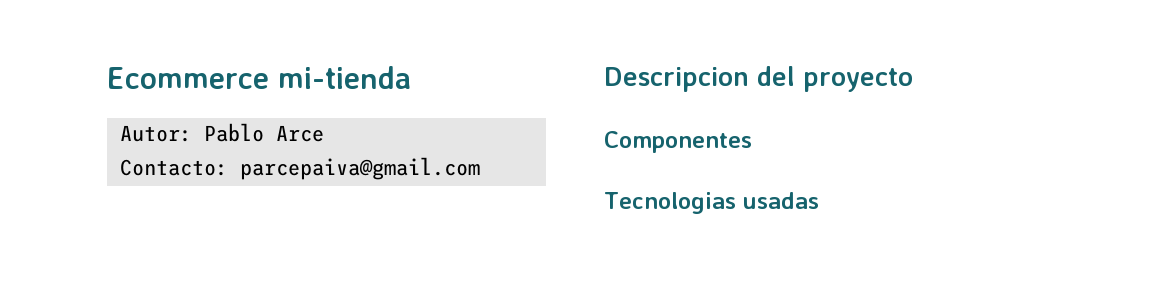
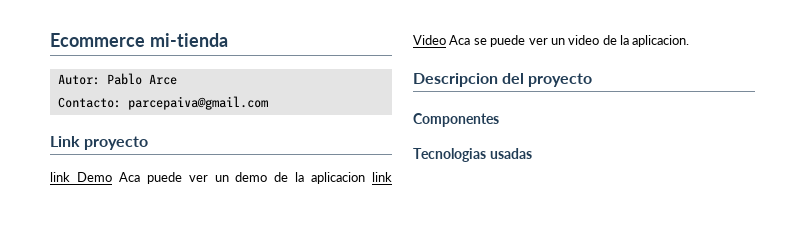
+ Link proyecto
+ link Demo Aca puede ver un demo de la aplicacion link Video Aca se puede ver un video de la aplicacion.

